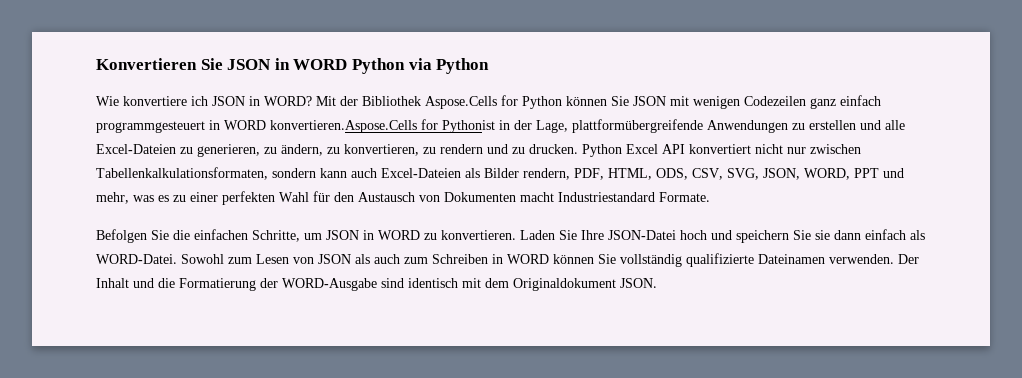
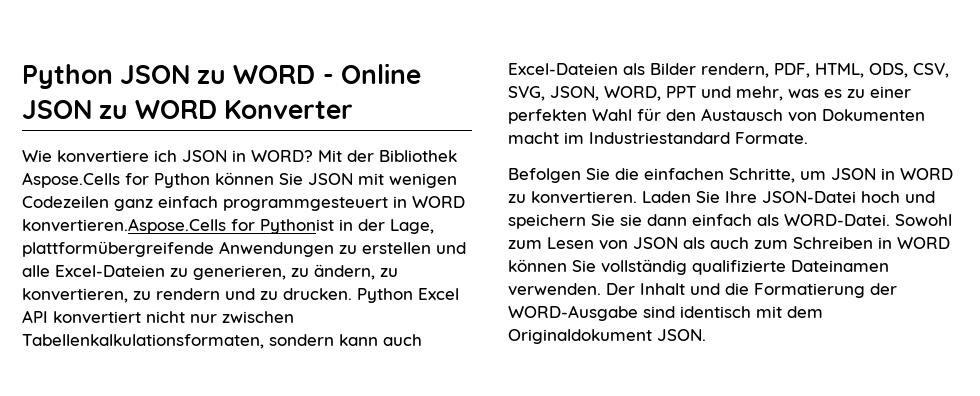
- Konvertieren Sie JSON in WORD Python via Python
+ Python JSON zu WORD - Online JSON zu WORD Konverter
- Python Excel API konvertiert nicht nur zwischen Tabellenkalkulationsformaten, sondern kann auch Excel-Dateien als Bilder rendern, PDF, HTML, ODS, CSV, SVG, JSON, WORD, PPT und mehr, was es zu einer perfekten Wahl für den Austausch von Dokumenten macht Industriestandard Formate.
+ Python Excel API konvertiert nicht nur zwischen Tabellenkalkulationsformaten, sondern kann auch Excel-Dateien als Bilder rendern, PDF, HTML, ODS, CSV, SVG, JSON, WORD, PPT und mehr, was es zu einer perfekten Wahl für den Austausch von Dokumenten macht im Industriestandard Formate.

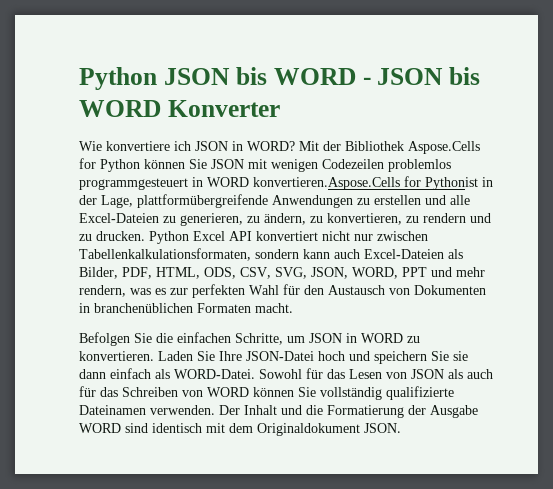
- Python JSON zu WORD - Online JSON zu WORD Konverter
+ Python JSON bis WORD - JSON bis WORD Konverter
- Mit der Bibliothek Aspose.Cells for Python können Sie JSON mit wenigen Codezeilen ganz einfach programmgesteuert in WORD konvertieren.Aspose.Cells for Pythonist in der Lage, plattformübergreifende Anwendungen zu erstellen und alle Excel-Dateien zu generieren, zu ändern, zu konvertieren, zu rendern und zu drucken.
+ Mit der Bibliothek Aspose.Cells for Python können Sie JSON mit wenigen Codezeilen problemlos programmgesteuert in WORD konvertieren.Aspose.Cells for Pythonist in der Lage, plattformübergreifende Anwendungen zu erstellen und alle Excel-Dateien zu generieren, zu ändern, zu konvertieren, zu rendern und zu drucken.
- Python Excel API konvertiert nicht nur zwischen Tabellenkalkulationsformaten, sondern kann auch Excel-Dateien als Bilder rendern, PDF, HTML, ODS, CSV, SVG, JSON, WORD, PPT und mehr, was es zu einer perfekten Wahl für den Austausch von Dokumenten macht im Industriestandard Formate.
+ Python Excel API konvertiert nicht nur zwischen Tabellenkalkulationsformaten, sondern kann auch Excel-Dateien als Bilder, PDF, HTML, ODS, CSV, SVG, JSON, WORD, PPT und mehr rendern, was es zur perfekten Wahl für den Austausch von Dokumenten in branchenüblichen Formaten macht.
- Sowohl zum Lesen von JSON als auch zum Schreiben in WORD können Sie vollständig qualifizierte Dateinamen verwenden.
+ Sowohl für das Lesen von JSON als auch für das Schreiben von WORD können Sie vollständig qualifizierte Dateinamen verwenden.
- Der Inhalt und die Formatierung der WORD-Ausgabe sind identisch mit dem Originaldokument JSON.
+ Der Inhalt und die Formatierung der Ausgabe WORD sind identisch mit dem Originaldokument JSON.

